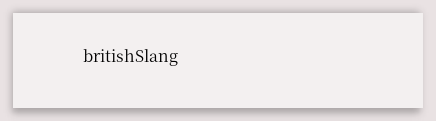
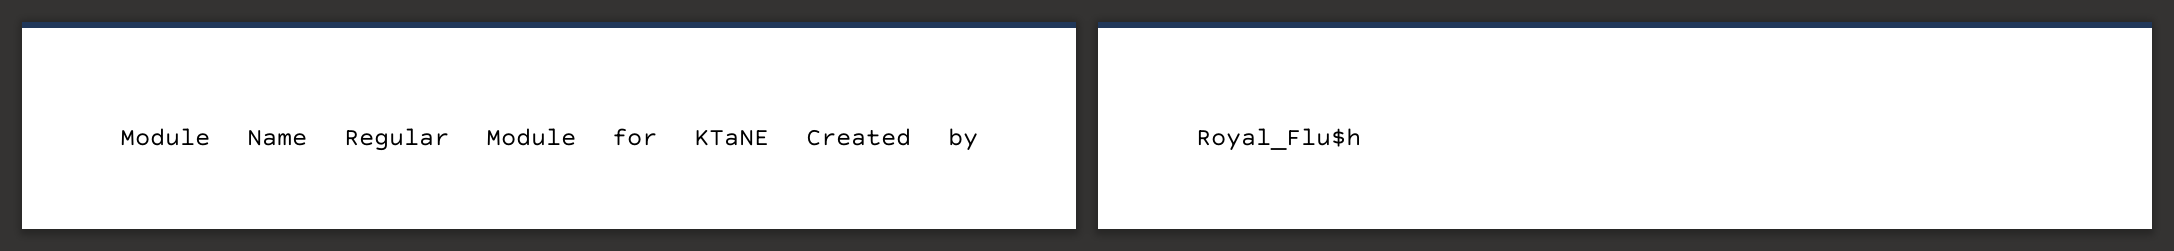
- britishSlang
+ Module Name Regular Module for KTaNE Created by Royal_Flu$h

